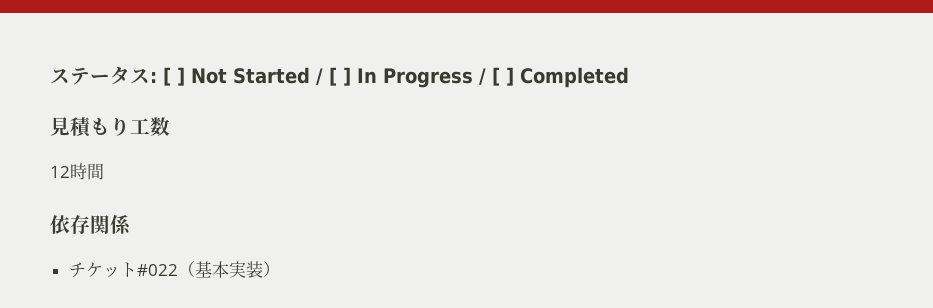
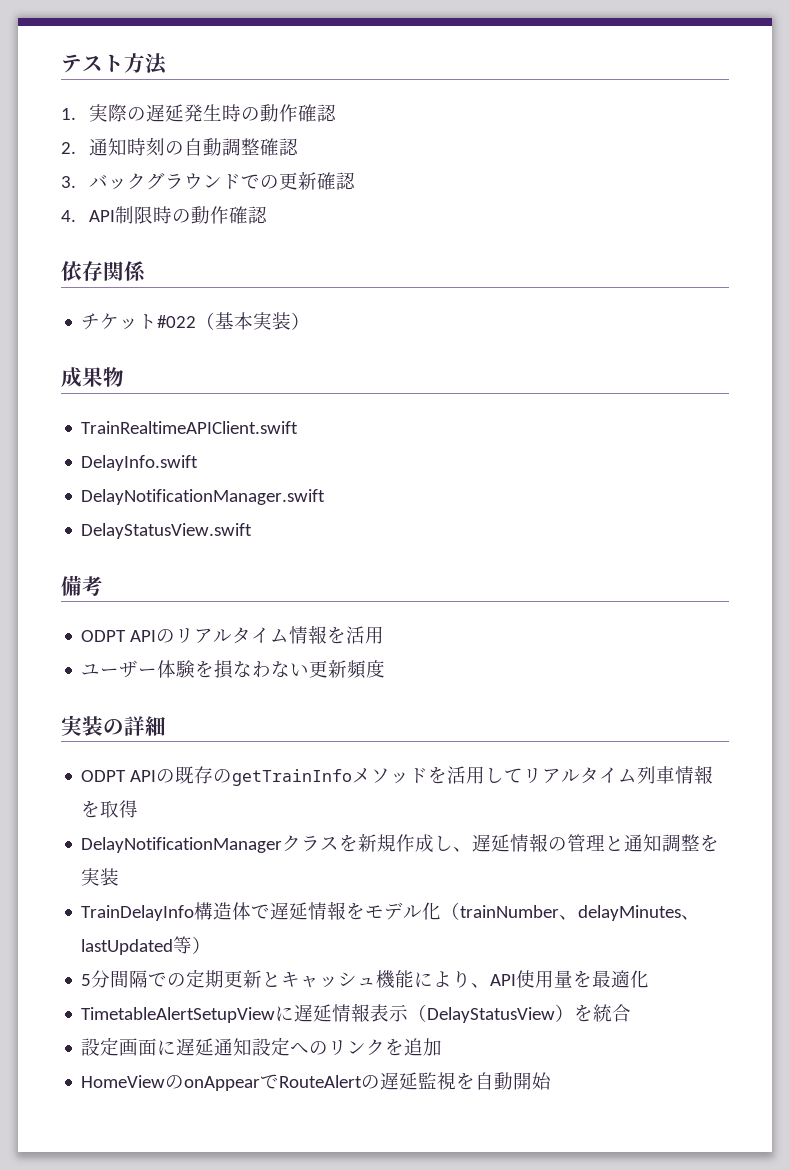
- ステータス: [ ] Not Started / [ ] In Progress / [ ] Completed
- 見積もり工数
- 12時間
+ テスト方法
+ 1.実際の遅延発生時の動作確認
+ 2.通知時刻の自動調整確認
+ 3.バックグラウンドでの更新確認
+ 4. API制限時の動作確認
+ 成果物
+ TrainRealtimeAPIClient.swift
+ DelayInfo.swift
+ DelayNotificationManager.swift
+ DelayStatusView.swift
+ 備考
+ ODPT APIのリアルタイム情報を活用
+ ユーザー体験を損なわない更新頻度
+ 実装の詳細
+ ODPT APIの既存のgetTrainInfoメソッドを活用してリアルタイム列車情報を取得
+ DelayNotificationManagerクラスを新規作成し、遅延情報の管理と通知調整を実装
+ TrainDelayInfo構造体で遅延情報をモデル化（trainNumber、delayMinutes、lastUpdated等）
+ 5分間隔での定期更新とキャッシュ機能により、API使用量を最適化
+ TimetableAlertSetupViewに遅延情報表示（DelayStatusView）を統合
+ 設定画面に遅延通知設定へのリンクを追加
+ HomeViewのonAppearでRouteAlertの遅延監視を自動開始

